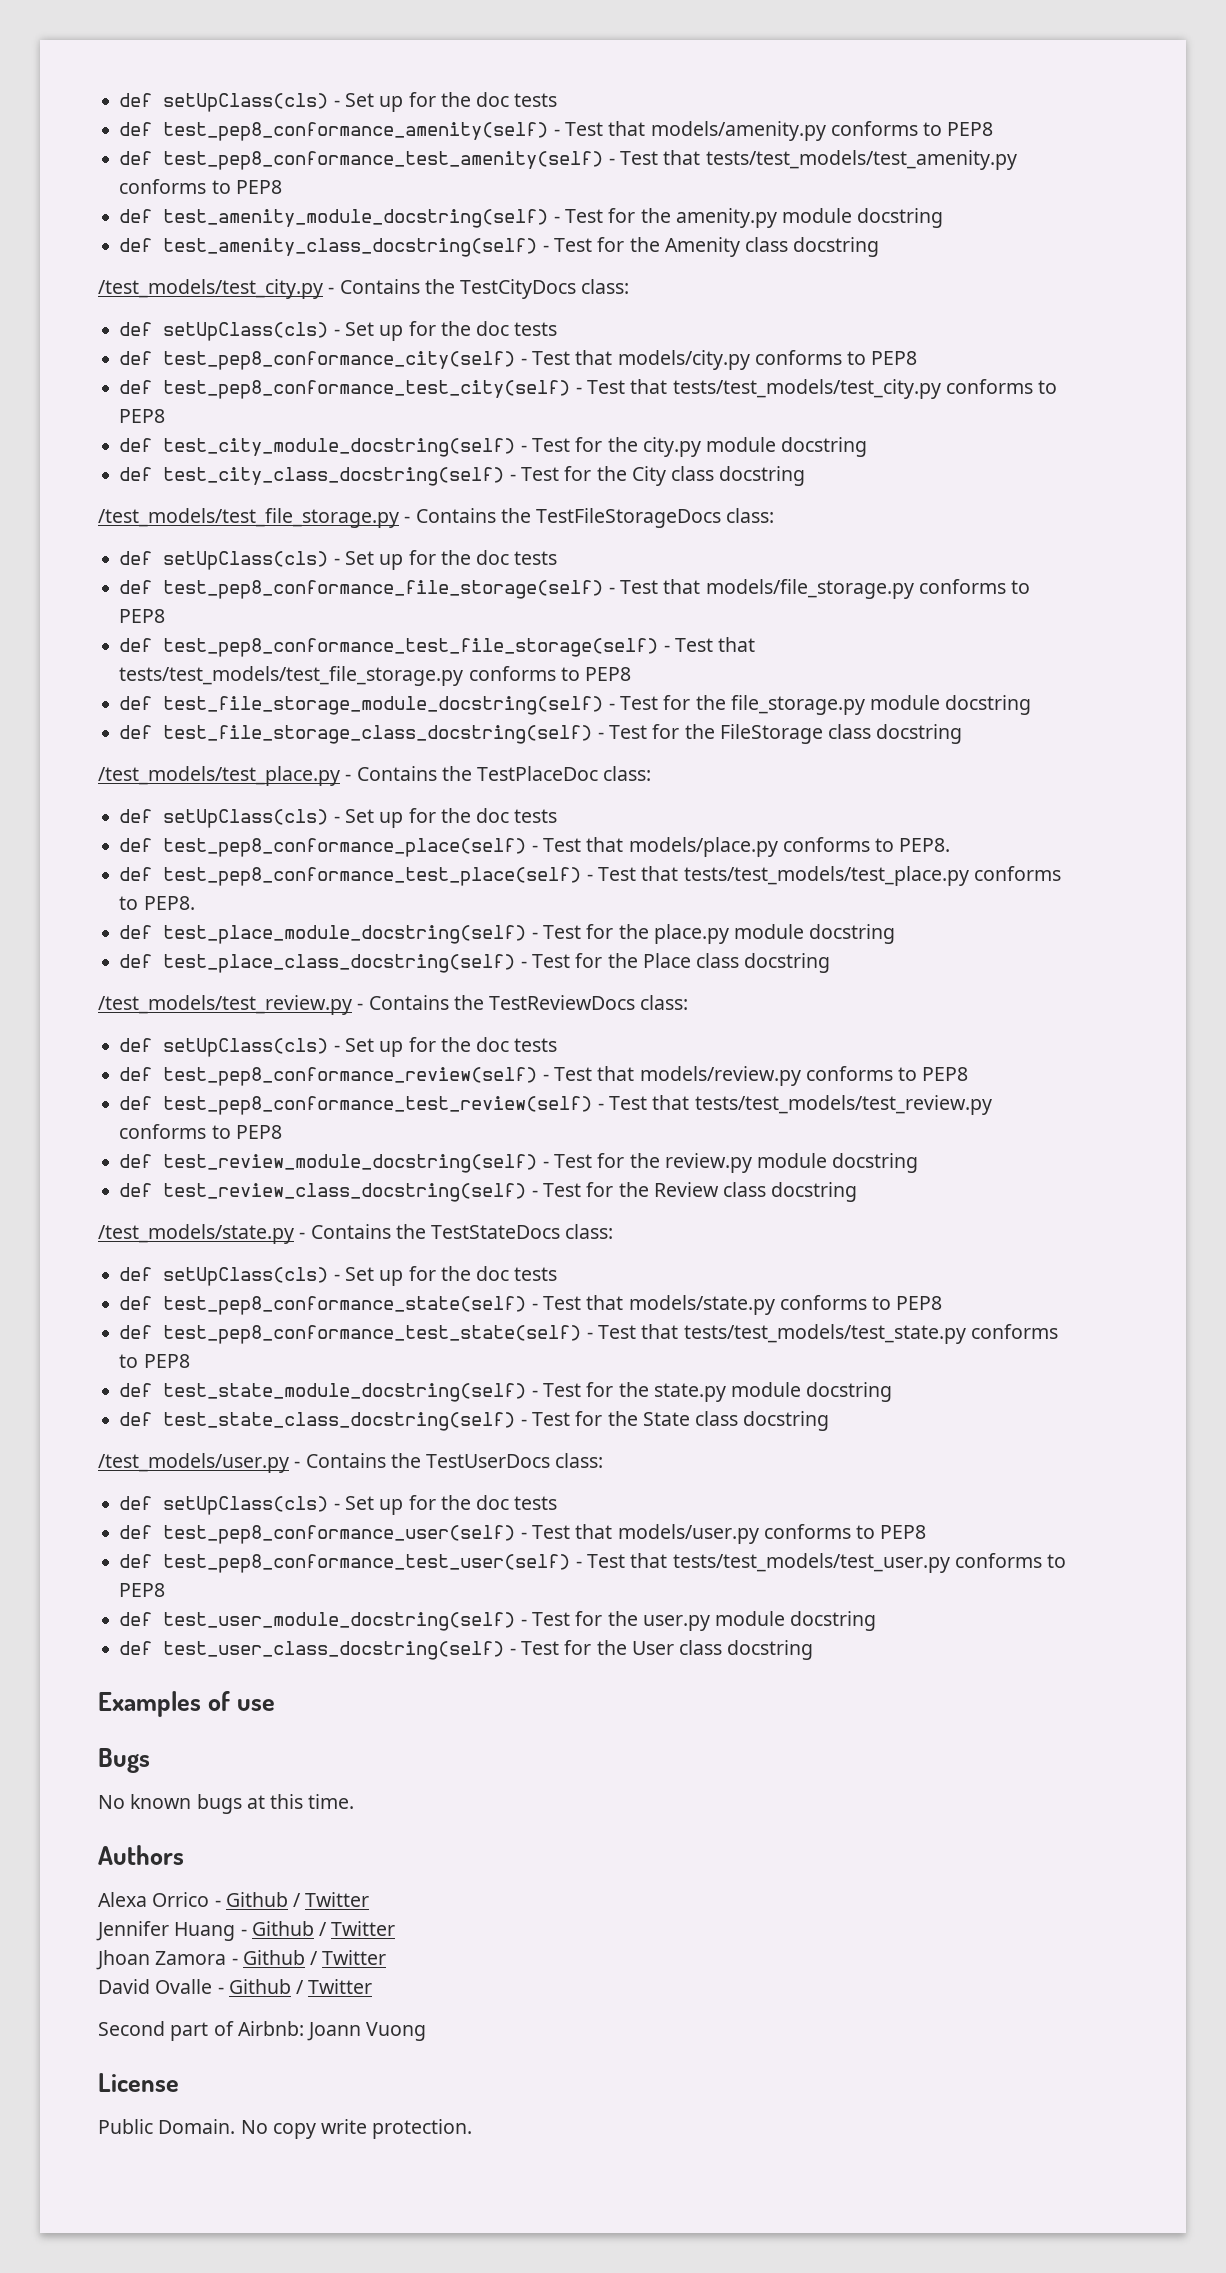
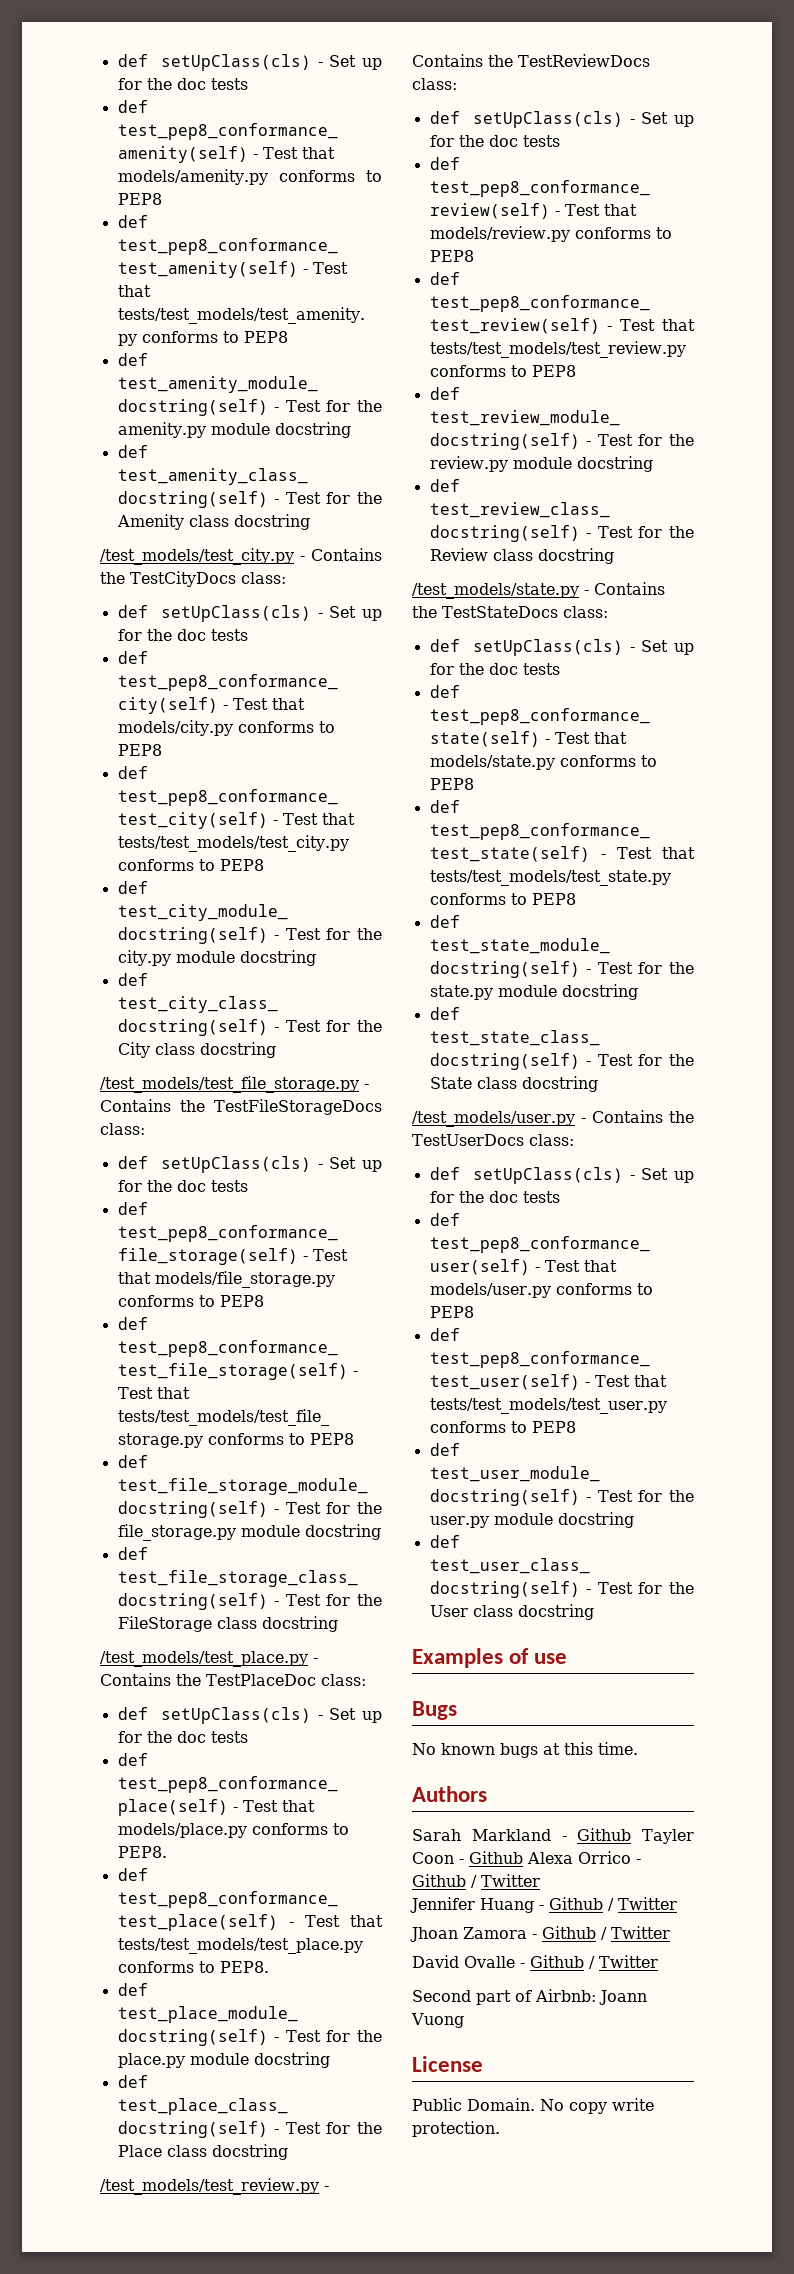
- Alexa Orrico - Github / Twitter
+ Sarah Markland - Github Tayler Coon - Github Alexa Orrico - Github / Twitter

